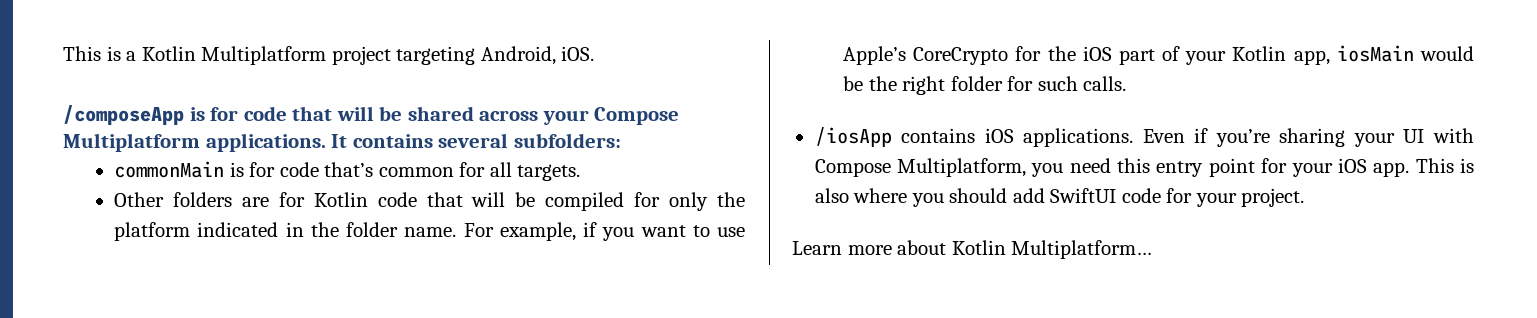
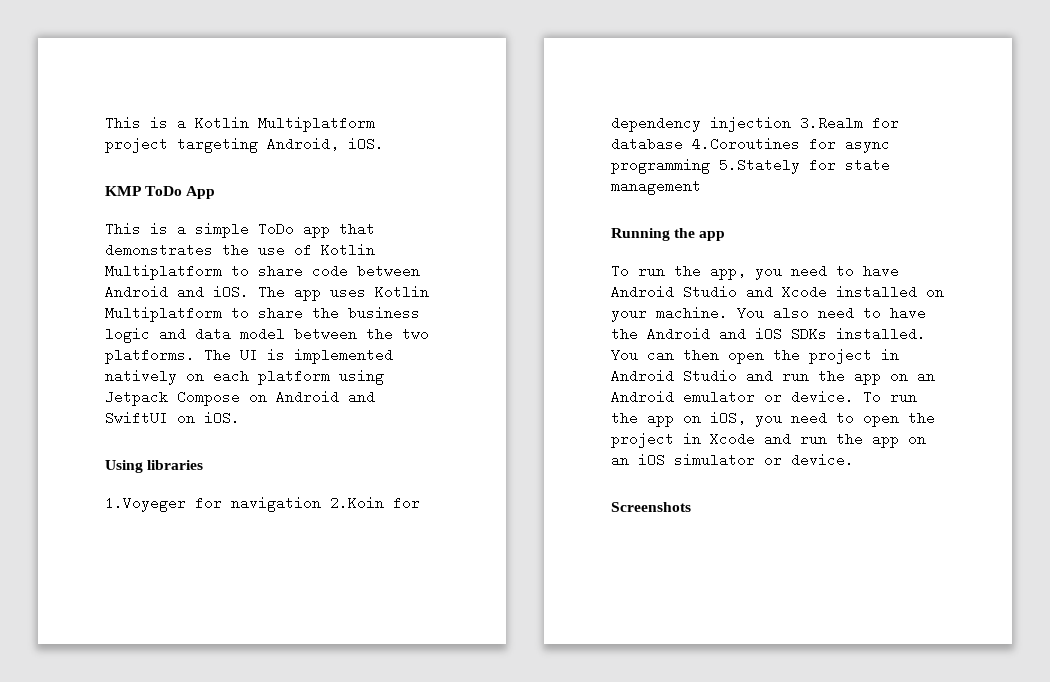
- /composeApp is for code that will be shared across your Compose Multiplatform applications. It contains several subfolders:
- commonMain is for code that’s common for all targets.
- Other folders are for Kotlin code that will be compiled for only the platform indicated in the folder name. For example, if you want to use Apple’s CoreCrypto for the iOS part of your Kotlin app, iosMain would be the right folder for such calls.
- /iosApp contains iOS applications. Even if you’re sharing your UI with Compose Multiplatform, you need this entry point for your iOS app. This is also where you should add SwiftUI code for your project.
- Learn more about Kotlin Multiplatform…
+ KMP ToDo App
+ This is a simple ToDo app that demonstrates the use of Kotlin Multiplatform to share code between Android and iOS. The app uses Kotlin Multiplatform to share the business logic and data model between the two platforms. The UI is implemented natively on each platform using Jetpack Compose on Android and SwiftUI on iOS.
+ Using libraries
+ 1.Voyeger for navigation 2.Koin for dependency injection 3.Realm for database 4.Coroutines for async programming 5.Stately for state management
+ Running the app
+ To run the app, you need to have Android Studio and Xcode installed on your machine. You also need to have the Android and iOS SDKs installed. You can then open the project in Android Studio and run the app on an Android emulator or device. To run the app on iOS, you need to open the project in Xcode and run the app on an iOS simulator or device.
+ Screenshots

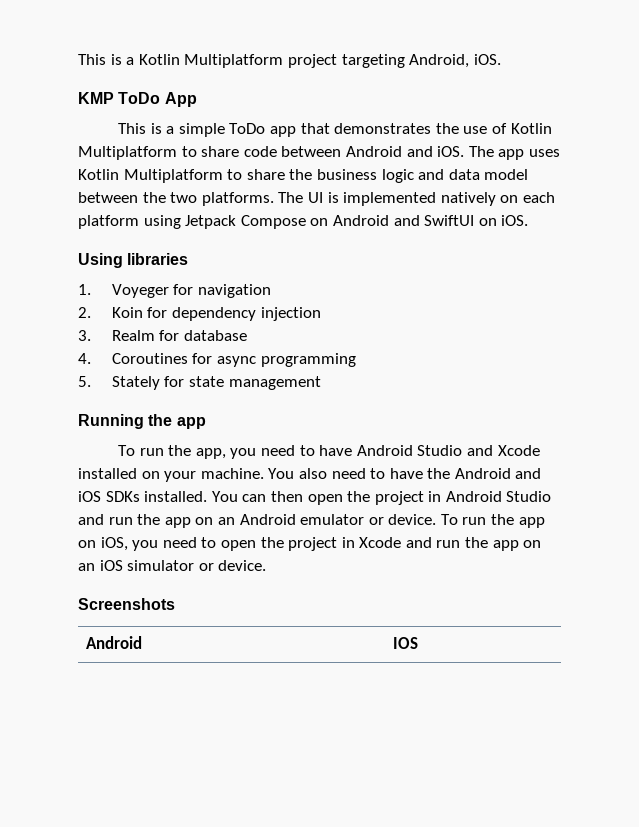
- 1.Voyeger for navigation 2.Koin for dependency injection 3.Realm for database 4.Coroutines for async programming 5.Stately for state management
+ 1. Voyeger for navigation
+ 2. Koin for dependency injection
+ 3. Realm for database
+ 4. Coroutines for async programming
+ 5. Stately for state management
+ Android | IOS

